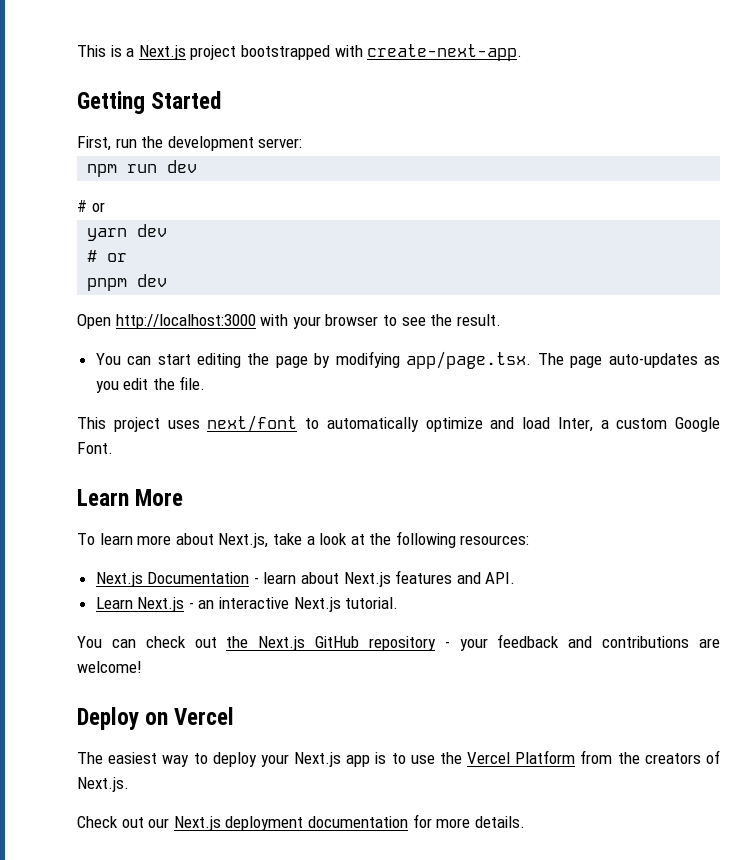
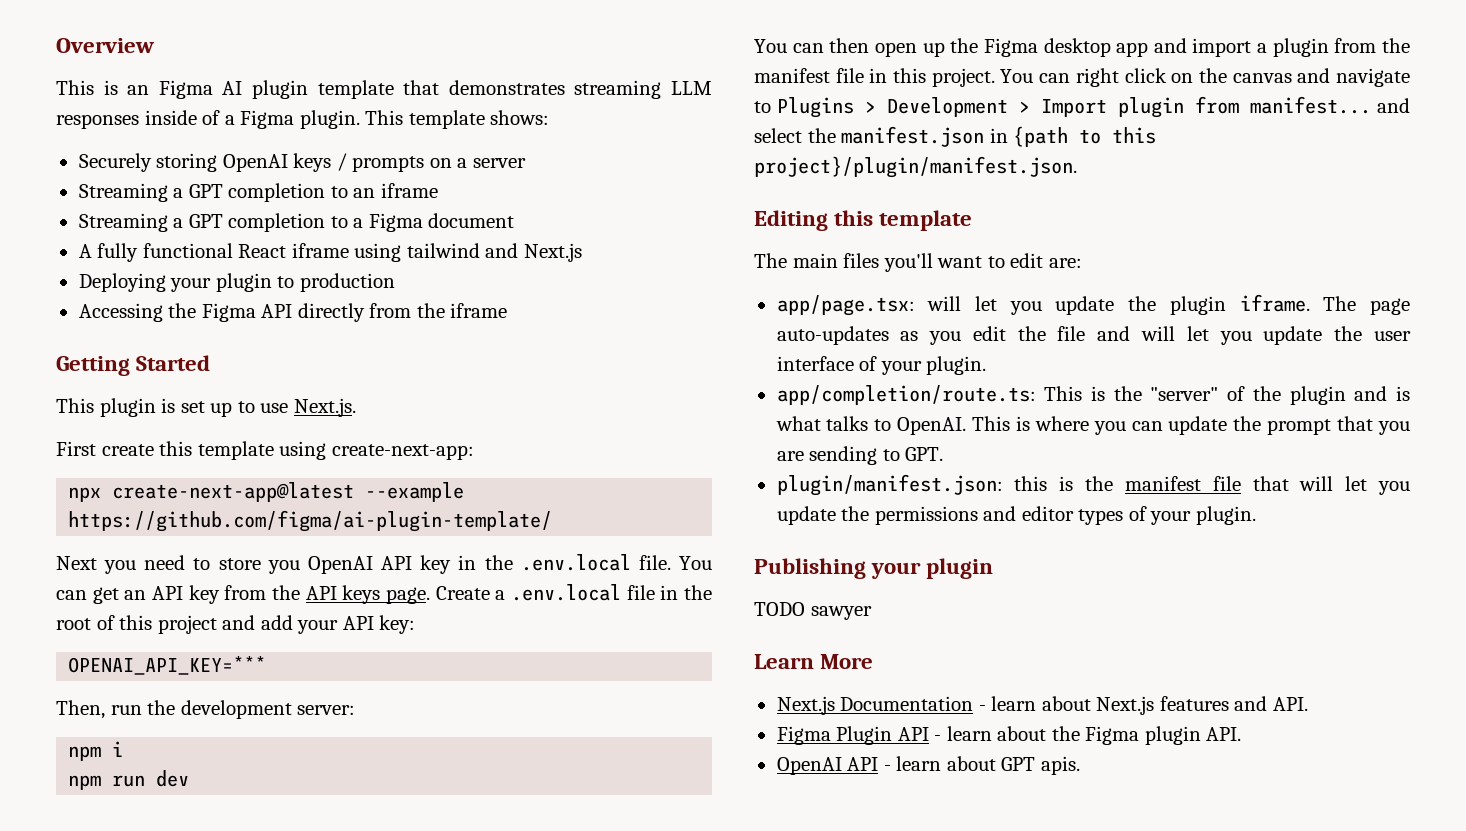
- This is a Next.js project bootstrapped with create-next-app.
+ Overview
+ This is an Figma AI plugin template that demonstrates streaming LLM responses inside of a Figma plugin. This template shows:
+ Securely storing OpenAI keys / prompts on a server
+ Streaming a GPT completion to an iframe
+ Streaming a GPT completion to a Figma document
+ A fully functional React iframe using tailwind and Next.js
+ Deploying your plugin to production
+ Accessing the Figma API directly from the iframe
  Getting Started
- First, run the development server:
+ This plugin is set up to use Next.js.
+ First create this template using create-next-app:
+ npx create-next-app@latest --example https://github.com/figma/ai-plugin-template/
+ Next you need to store you OpenAI API key in the .env.local file. You can get an API key from the API keys page. Create a .env.local file in the root of this project and add your API key:
+ OPENAI_API_KEY=***
+ Then, run the development server:
+ npm i
  npm run dev
- # or
- yarn dev
- # or
- pnpm dev
- Open http://localhost:3000 with your browser to see the result.
- You can start editing the page by modifying app/page.tsx. The page auto-updates as you edit the file.
- This project uses next/font to automatically optimize and load Inter, a custom Google Font.
+ You can then open up the Figma desktop app and import a plugin from the manifest file in this project. You can right click on the canvas and navigate to Plugins > Development > Import plugin from manifest... and select the manifest.json in {path to this project}/plugin/manifest.json.
+ Editing this template
+ The main files you'll want to edit are:
+ app/page.tsx: will let you update the plugin iframe. The page auto-updates as you edit the file and will let you update the user interface of your plugin.
+ app/completion/route.ts: This is the "server" of the plugin and is what talks to OpenAI. This is where you can update the prompt that you are sending to GPT.
+ plugin/manifest.json: this is the manifest file that will let you update the permissions and editor types of your plugin.
+ Publishing your plugin
+ TODO sawyer
  Learn More
- To learn more about Next.js, take a look at the following resources:
- Learn Next.js - an interactive Next.js tutorial.
- You can check out the Next.js GitHub repository - your feedback and contributions are welcome!
- Deploy on Vercel
- The easiest way to deploy your Next.js app is to use the Vercel Platform from the creators of Next.js.
- Check out our Next.js deployment documentation for more details.
+ Figma Plugin API - learn about the Figma plugin API.
+ OpenAI API - learn about GPT apis.

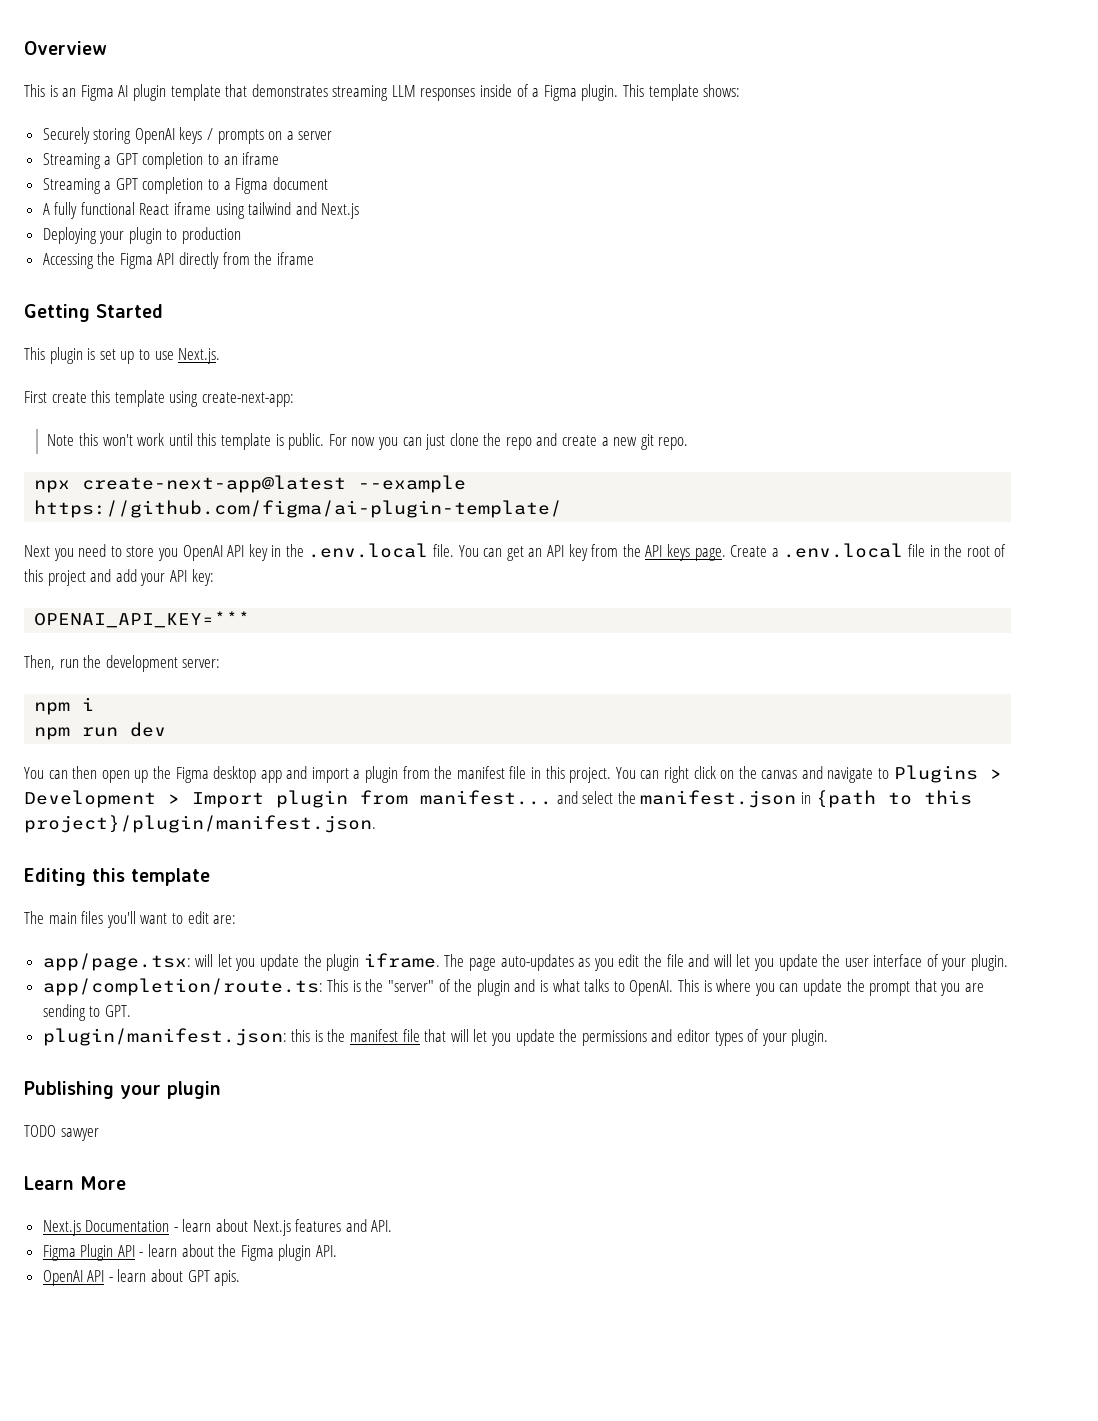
+ Note this won't work until this template is public. For now you can just clone the repo and create a new git repo.

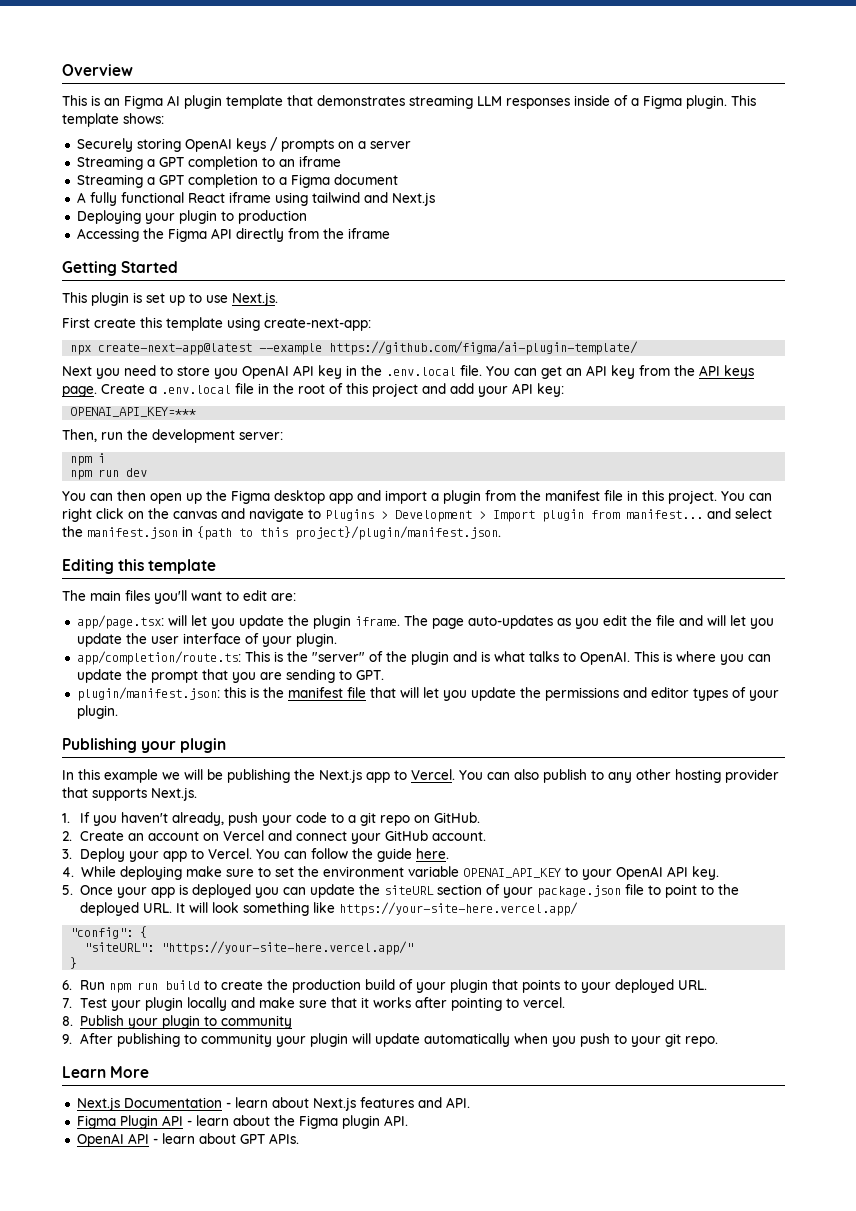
- Note this won't work until this template is public. For now you can just clone the repo and create a new git repo.
- TODO sawyer
+ In this example we will be publishing the Next.js app to Vercel. You can also publish to any other hosting provider that supports Next.js.
+ 1. If you haven't already, push your code to a git repo on GitHub.
+ 2. Create an account on Vercel and connect your GitHub account.
+ 3. Deploy your app to Vercel. You can follow the guide here.
+ 4. While deploying make sure to set the environment variable OPENAI_API_KEY to your OpenAI API key.
+ 5. Once your app is deployed you can update the siteURL section of your package.json file to point to the deployed URL. It will look something like https://your-site-here.vercel.app/
+ "config": {
+ "siteURL": "https://your-site-here.vercel.app/"
+ }
+ 6. Run npm run build to create the production build of your plugin that points to your deployed URL.
+ 7. Test your plugin locally and make sure that it works after pointing to vercel.
+ 8. Publish your plugin to community
+ 9. After publishing to community your plugin will update automatically when you push to your git repo.
- OpenAI API - learn about GPT apis.
+ OpenAI API - learn about GPT APIs.

